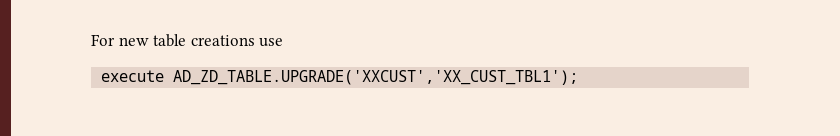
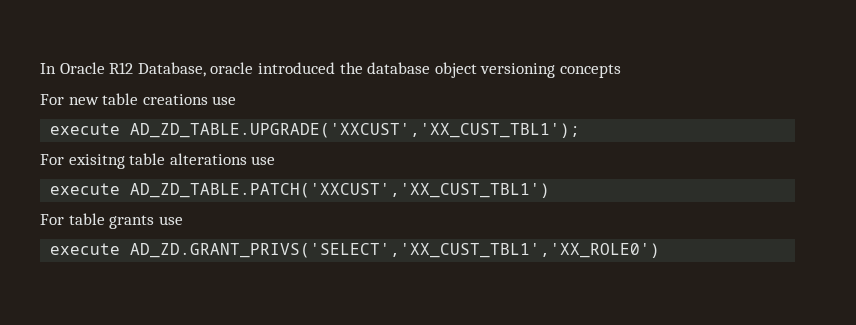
+ In Oracle R12 Database, oracle introduced the database object versioning concepts
+ For exisitng table alterations use
+ execute AD_ZD_TABLE.PATCH('XXCUST','XX_CUST_TBL1')
+ For table grants use
+ execute AD_ZD.GRANT_PRIVS('SELECT','XX_CUST_TBL1','XX_ROLE0')

